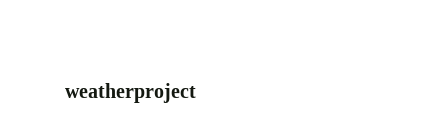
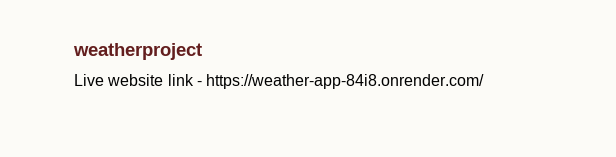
+ Live website link - https://weather-app-84i8.onrender.com/

